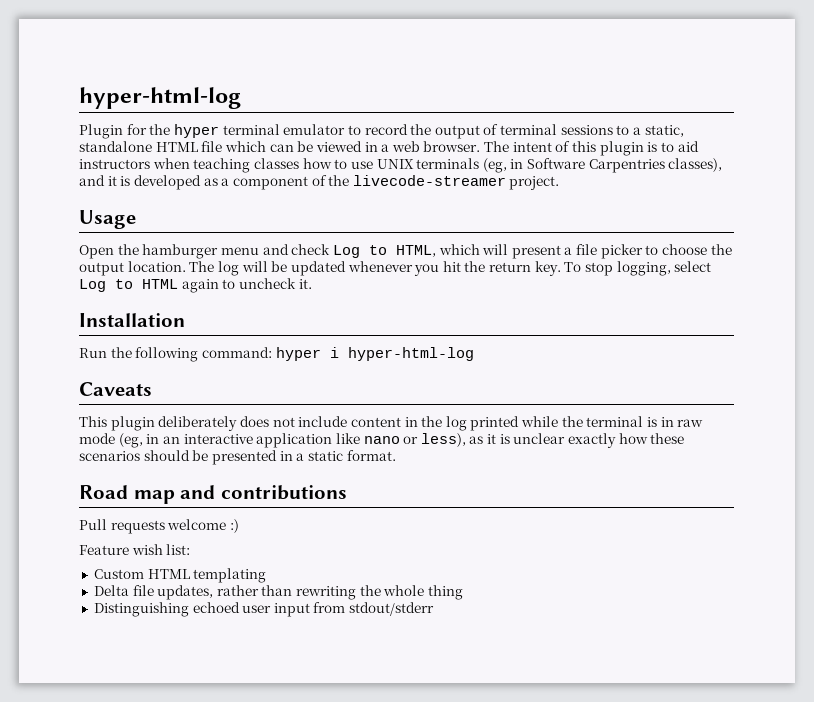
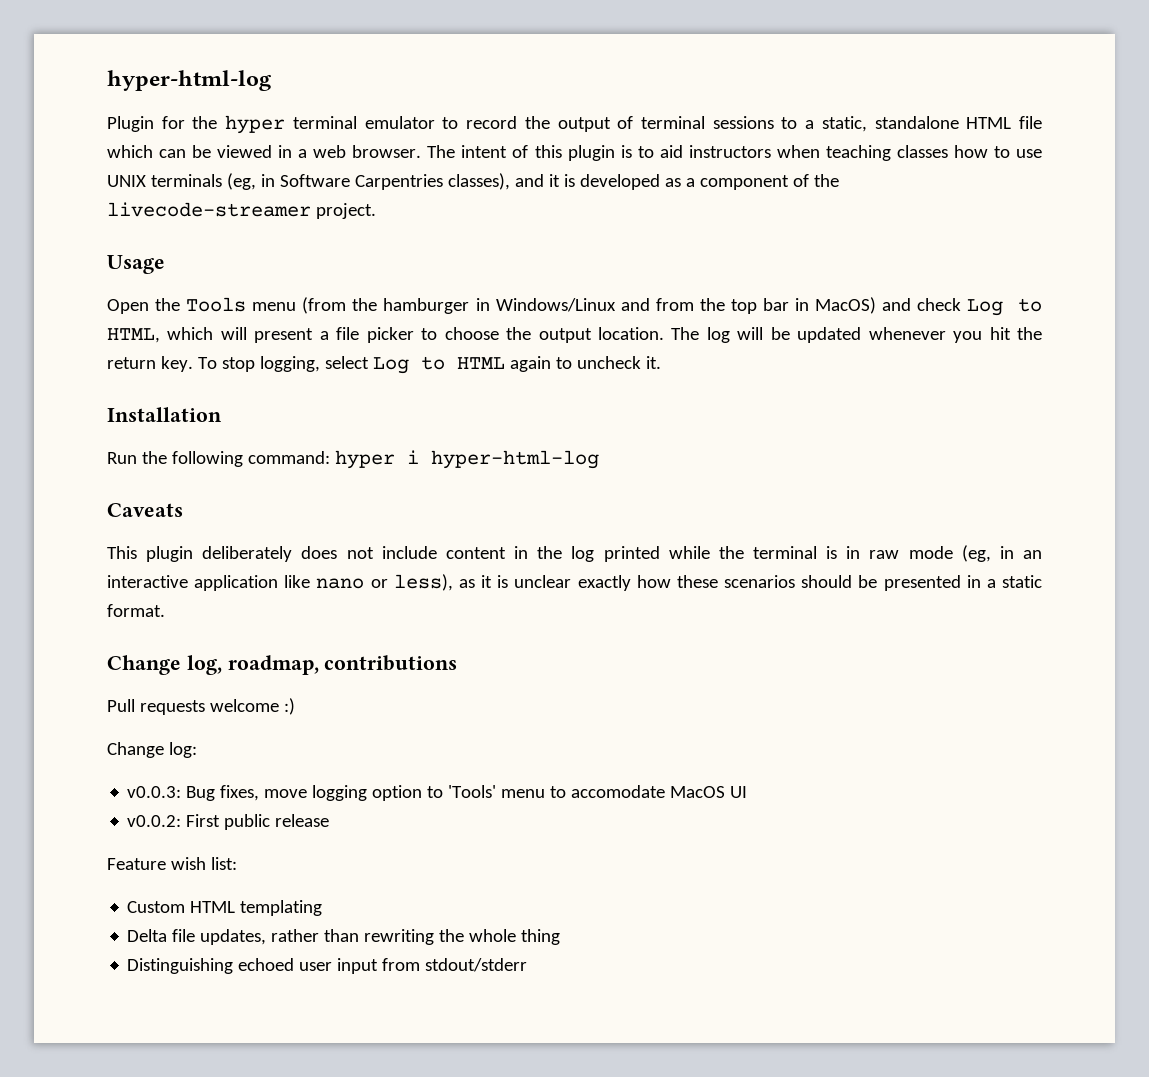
- Open the hamburger menu and check Log to HTML, which will present a file picker to choose the output location.
+ Open the Tools menu (from the hamburger in Windows/Linux and from the top bar in MacOS) and check Log to HTML, which will present a file picker to choose the output location.
- Road map and contributions
+ Change log, roadmap, contributions
+ Change log:
+ v0.0.3: Bug fixes, move logging option to 'Tools' menu to accomodate MacOS UI
+ v0.0.2: First public release

